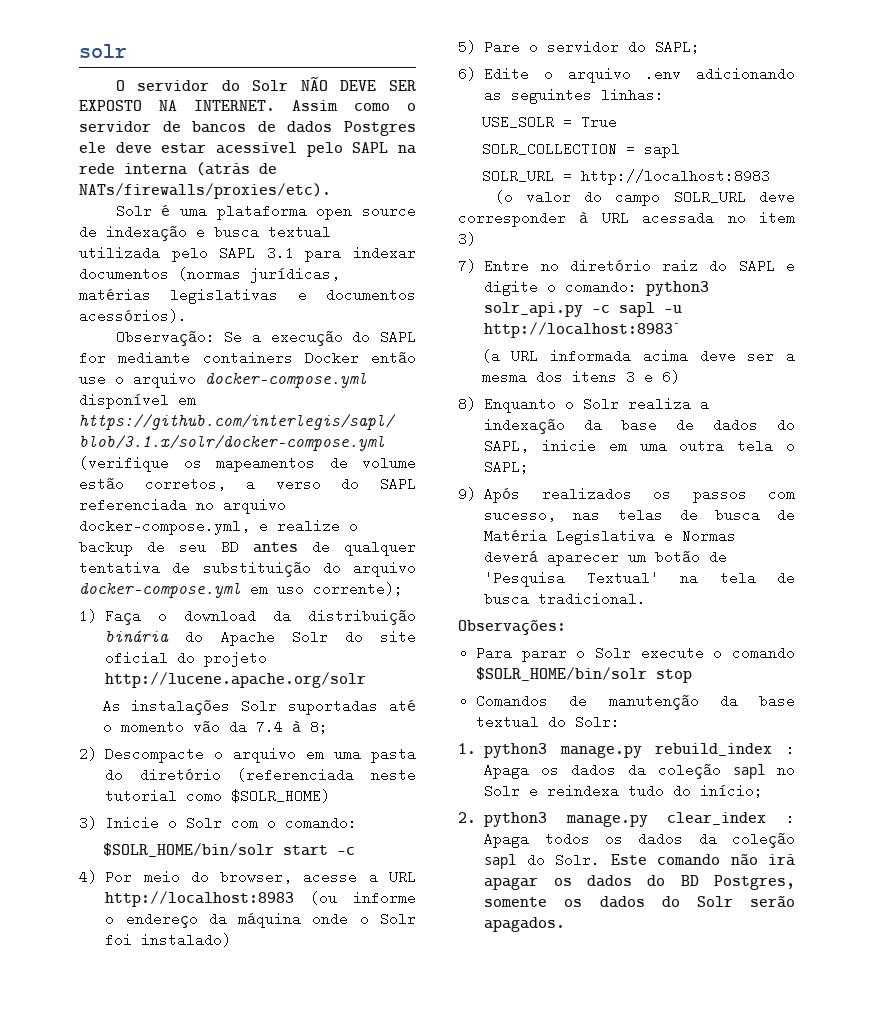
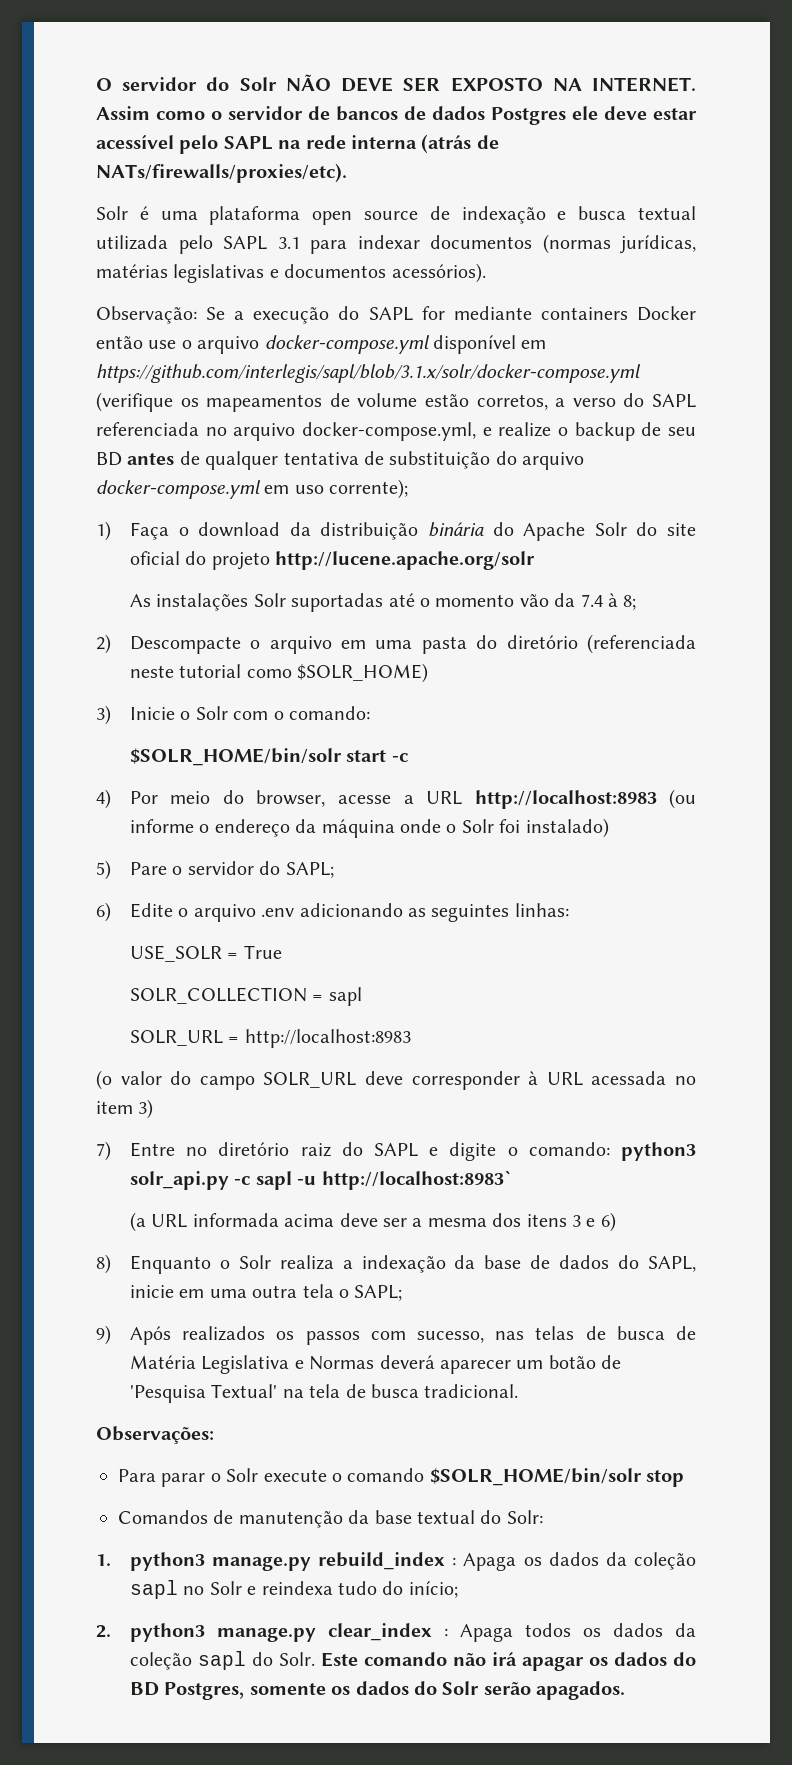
- solr

